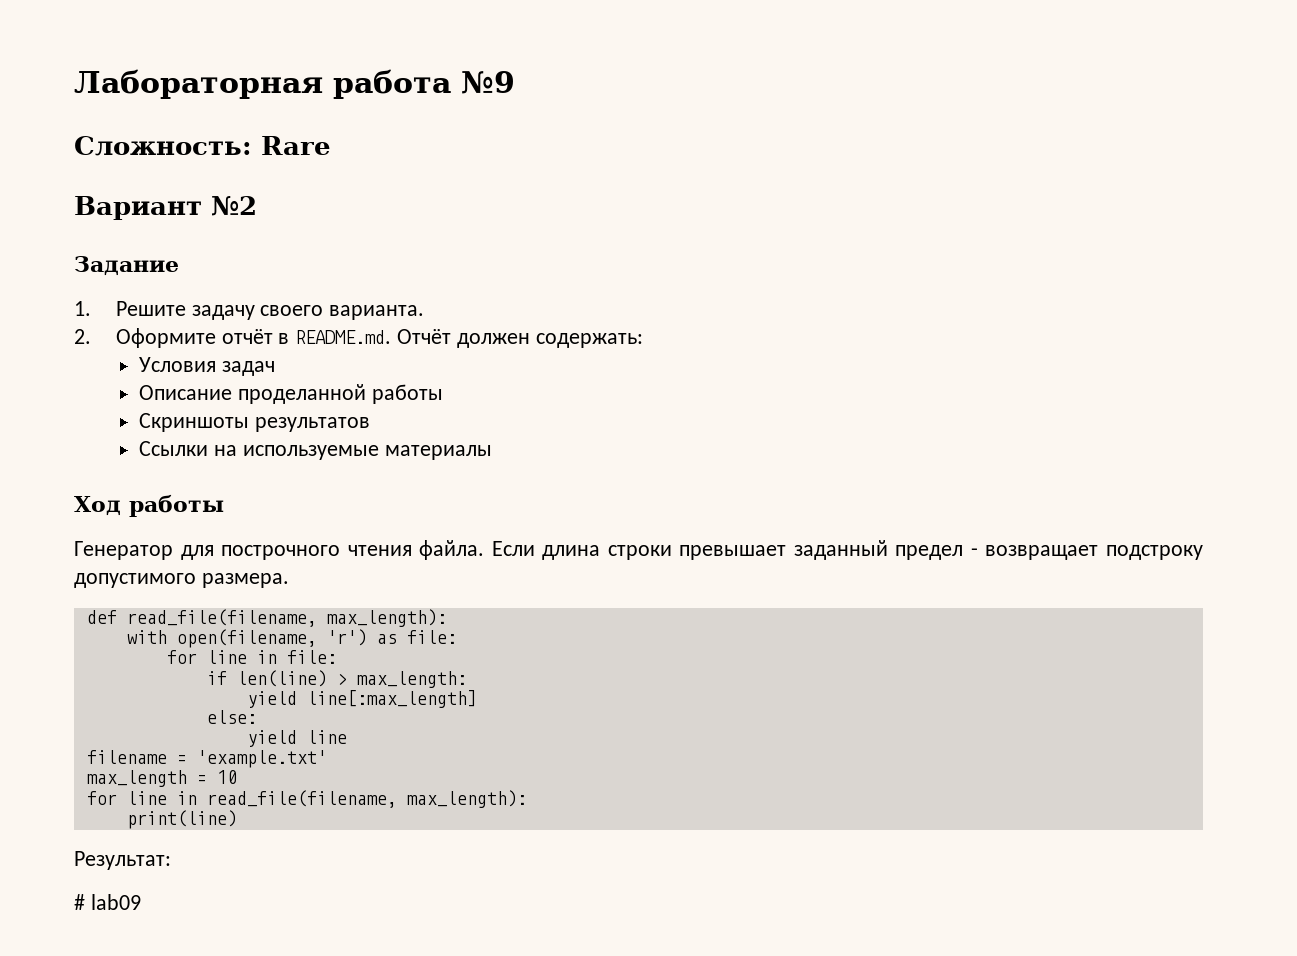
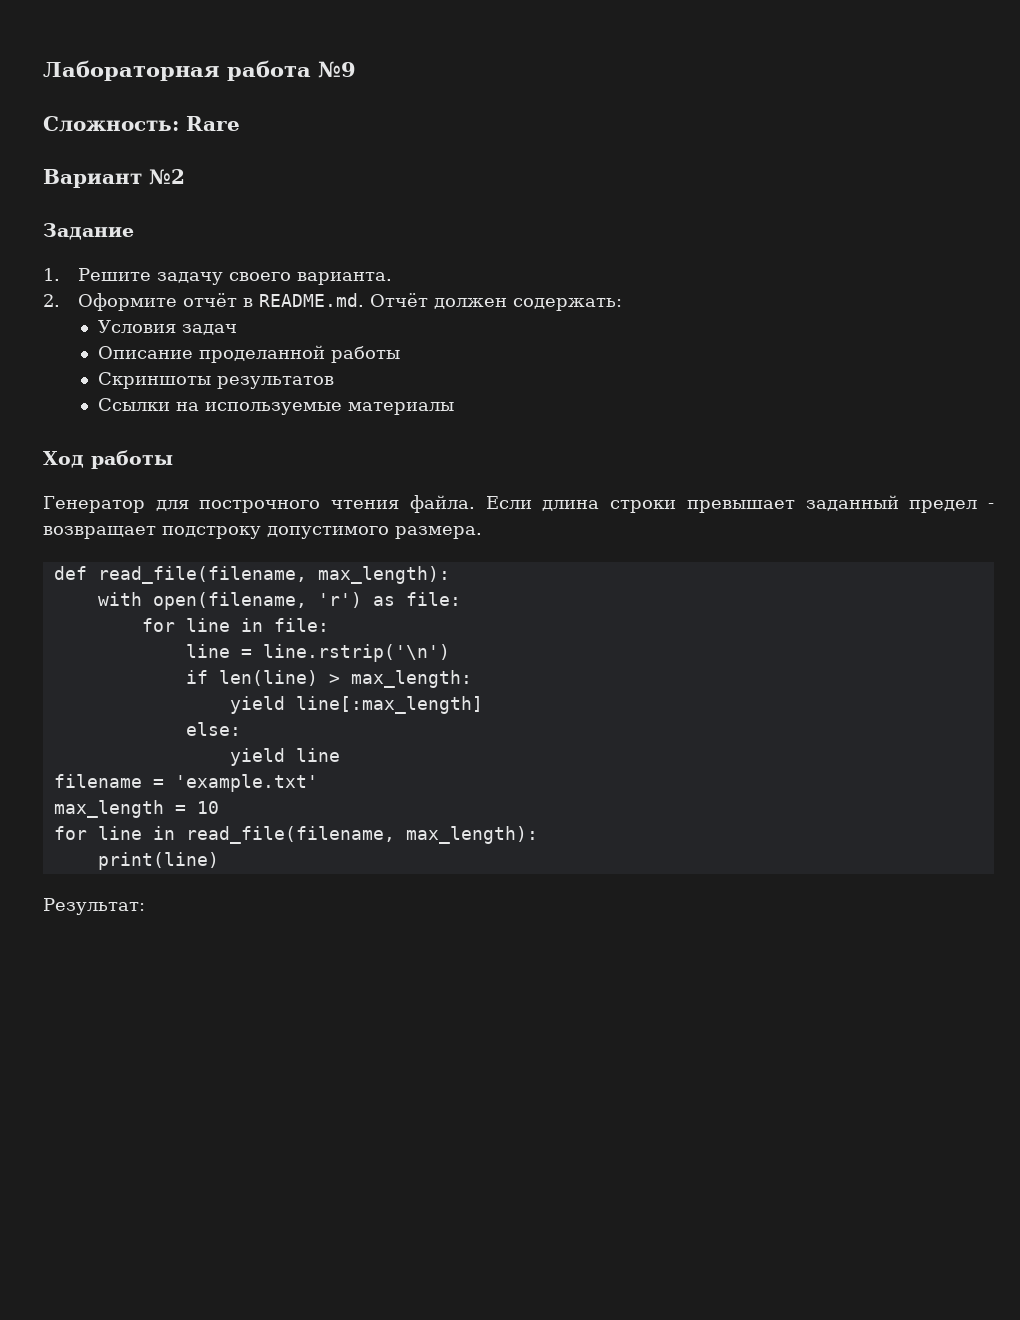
+ line = line.rstrip('\n')
- # lab09

